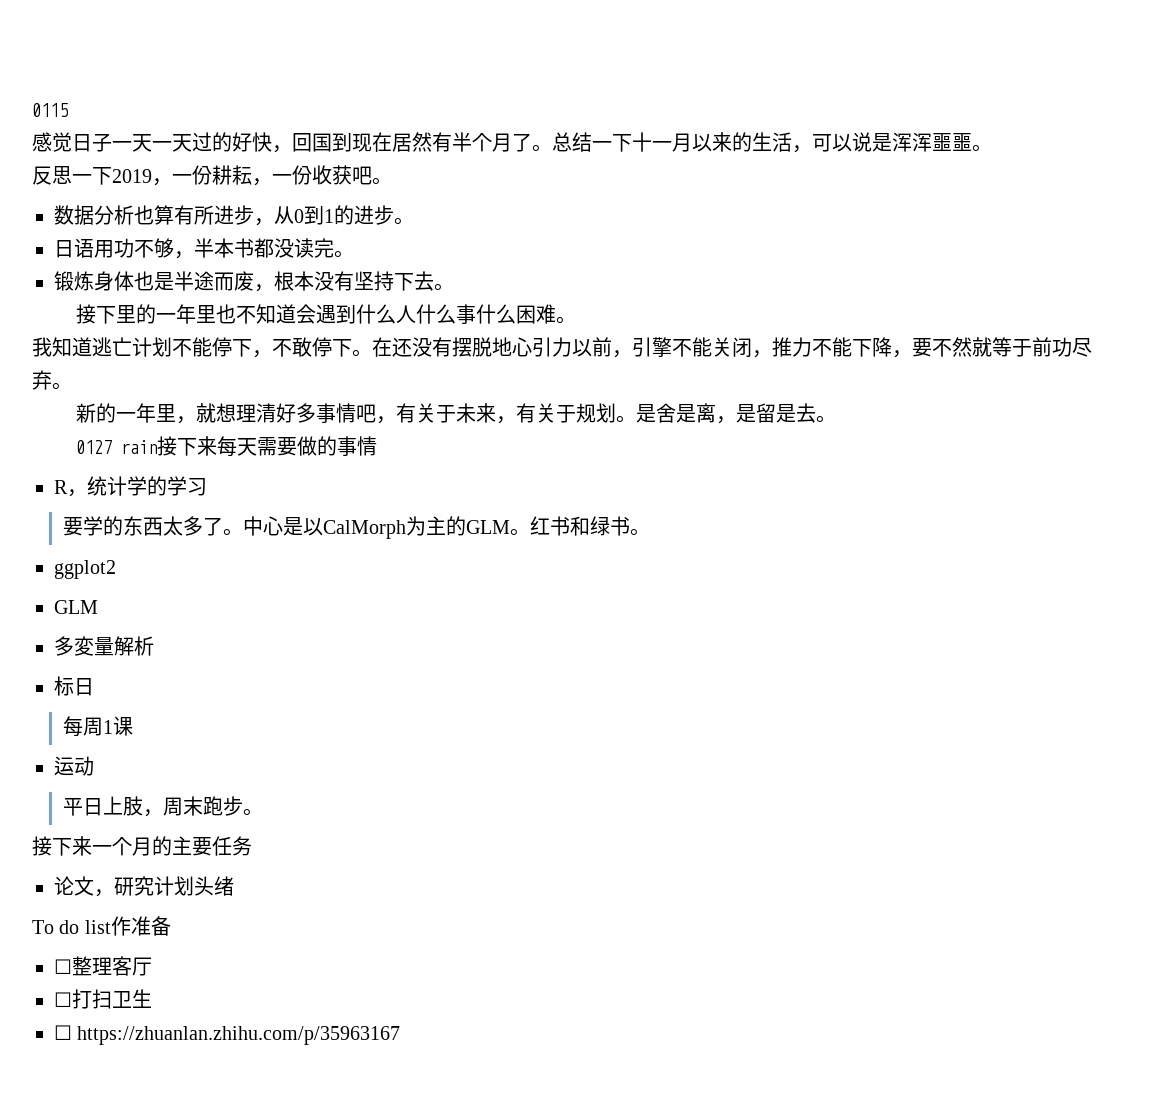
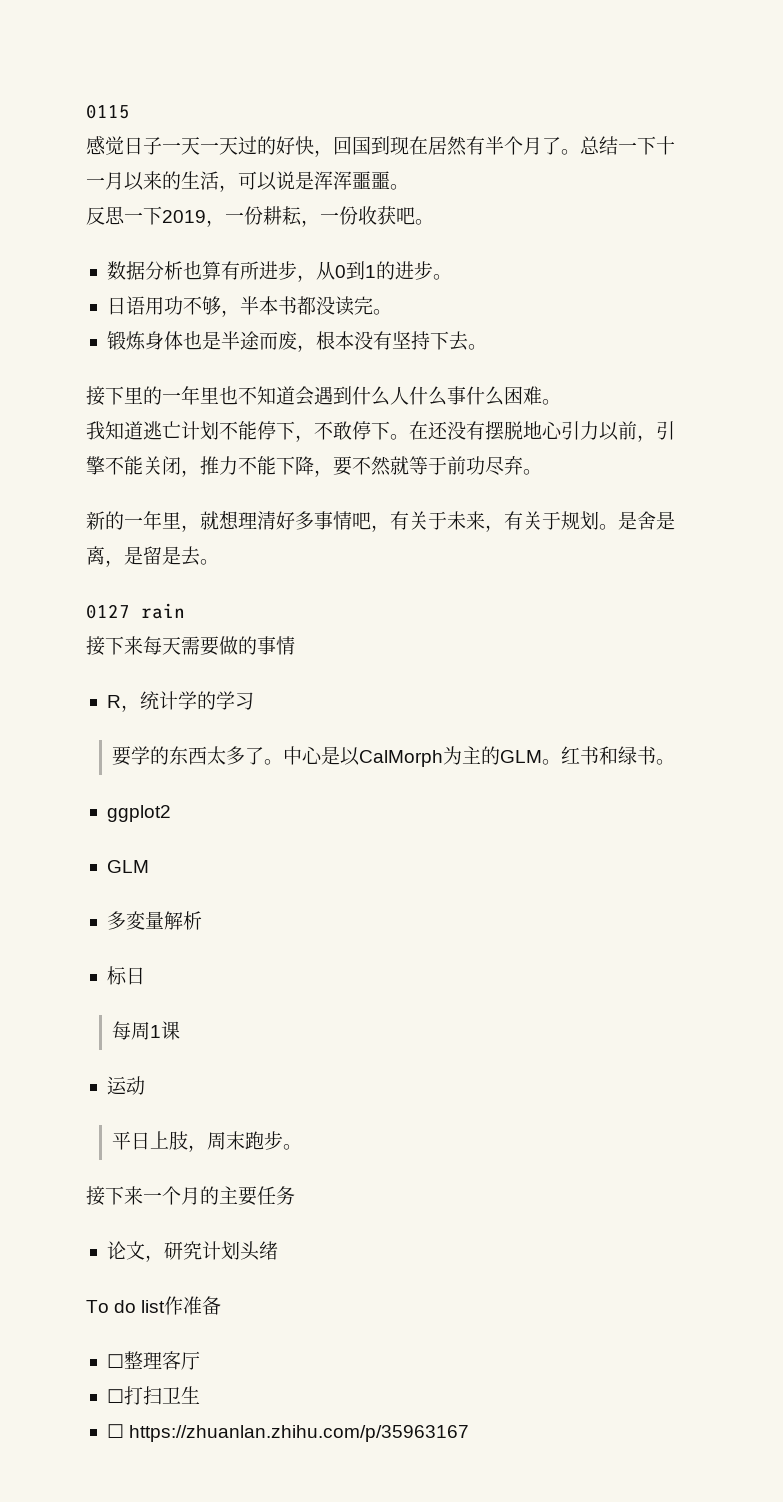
- 0127 rain接下来每天需要做的事情
+ 0127 rain
+ 接下来每天需要做的事情

